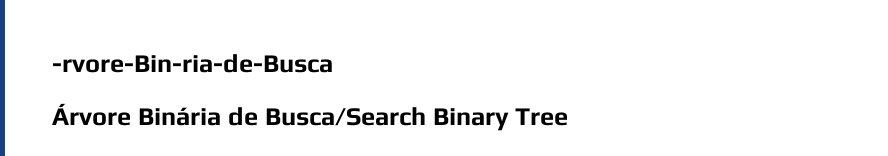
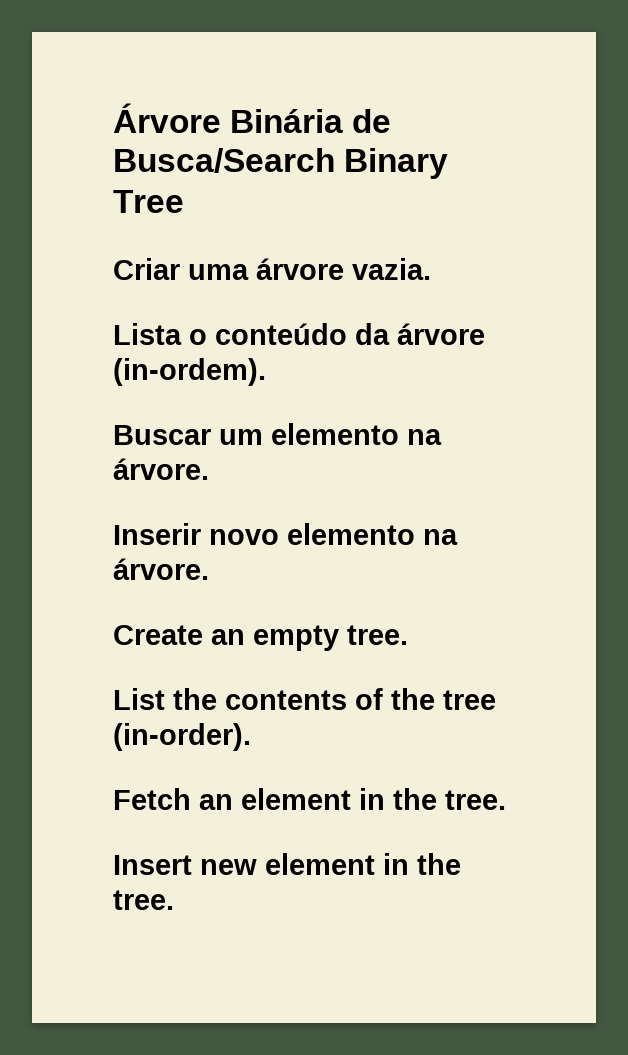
- -rvore-Bin-ria-de-Busca
+ Criar uma árvore vazia.
+ Lista o conteúdo da árvore (in-ordem).
+ Buscar um elemento na árvore.
+ Inserir novo elemento na árvore.
+ Create an empty tree.
+ List the contents of the tree (in-order).
+ Fetch an element in the tree.
+ Insert new element in the tree.

